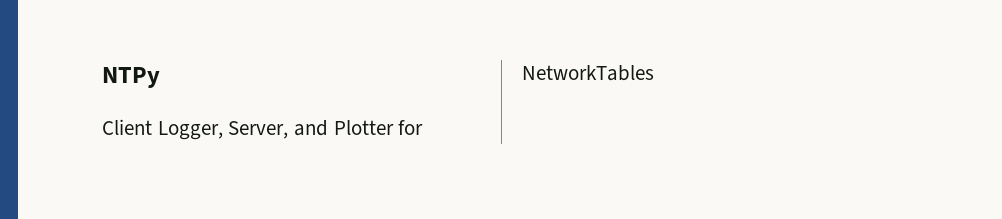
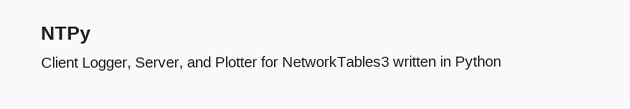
- Client Logger, Server, and Plotter for NetworkTables
+ Client Logger, Server, and Plotter for NetworkTables3 written in Python

